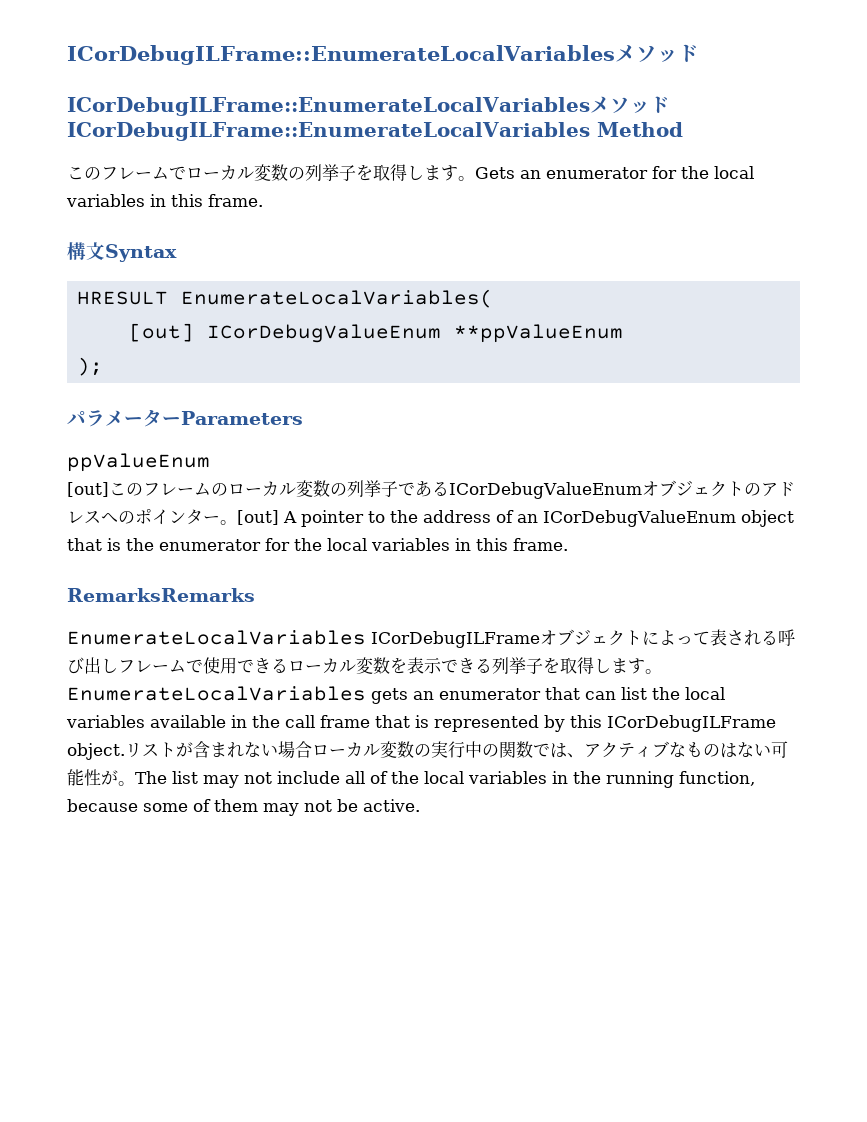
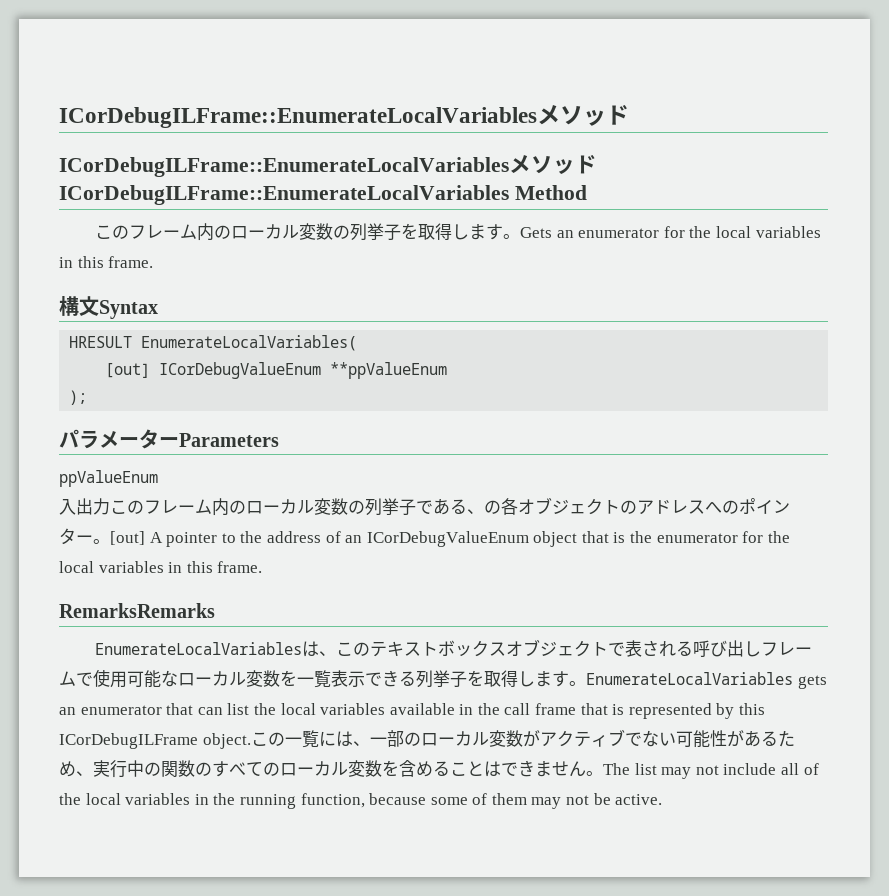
- このフレームでローカル変数の列挙子を取得します。
+ このフレーム内のローカル変数の列挙子を取得します。
- [out]このフレームのローカル変数の列挙子であるICorDebugValueEnumオブジェクトのアドレスへのポインター。
+ 入出力このフレーム内のローカル変数の列挙子である、の各オブジェクトのアドレスへのポインター。
- EnumerateLocalVariables ICorDebugILFrameオブジェクトによって表される呼び出しフレームで使用できるローカル変数を表示できる列挙子を取得します。
+ EnumerateLocalVariablesは、このテキストボックスオブジェクトで表される呼び出しフレームで使用可能なローカル変数を一覧表示できる列挙子を取得します。
- リストが含まれない場合ローカル変数の実行中の関数では、アクティブなものはない可能性が。
+ この一覧には、一部のローカル変数がアクティブでない可能性があるため、実行中の関数のすべてのローカル変数を含めることはできません。

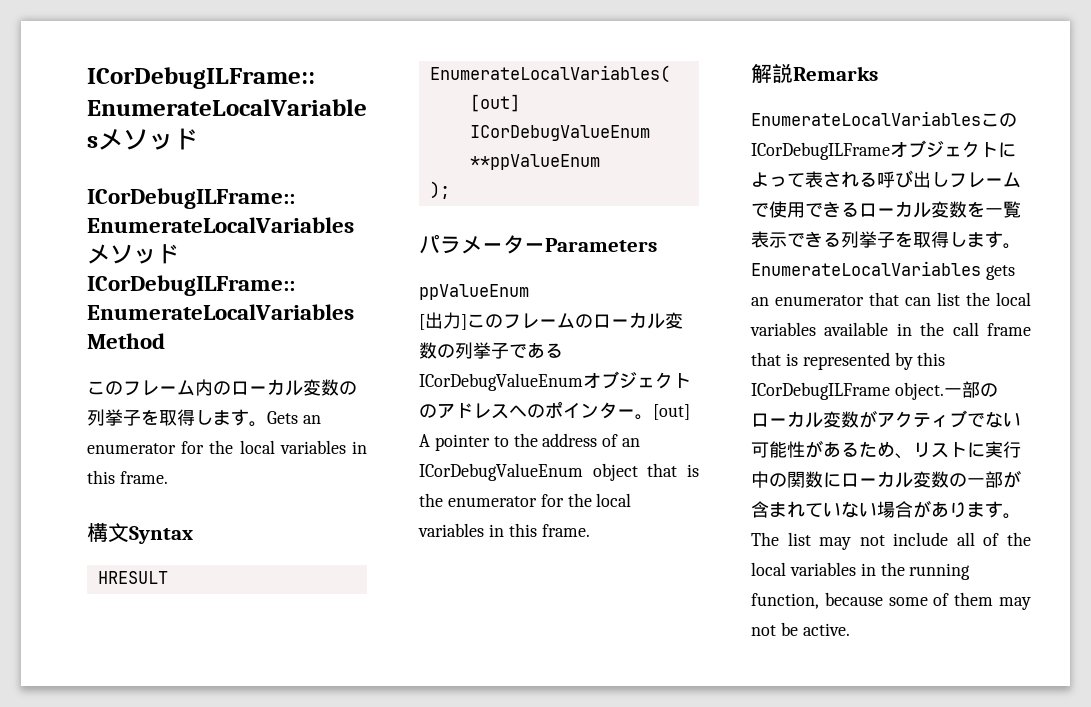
- 入出力このフレーム内のローカル変数の列挙子である、の各オブジェクトのアドレスへのポインター。
+ [出力]このフレームのローカル変数の列挙子であるICorDebugValueEnumオブジェクトのアドレスへのポインター。
- RemarksRemarks
- EnumerateLocalVariablesは、このテキストボックスオブジェクトで表される呼び出しフレームで使用可能なローカル変数を一覧表示できる列挙子を取得します。
+ 解説Remarks
+ EnumerateLocalVariablesこのICorDebugILFrameオブジェクトによって表される呼び出しフレームで使用できるローカル変数を一覧表示できる列挙子を取得します。
- この一覧には、一部のローカル変数がアクティブでない可能性があるため、実行中の関数のすべてのローカル変数を含めることはできません。
+ 一部のローカル変数がアクティブでない可能性があるため、リストに実行中の関数にローカル変数の一部が含まれていない場合があります。

